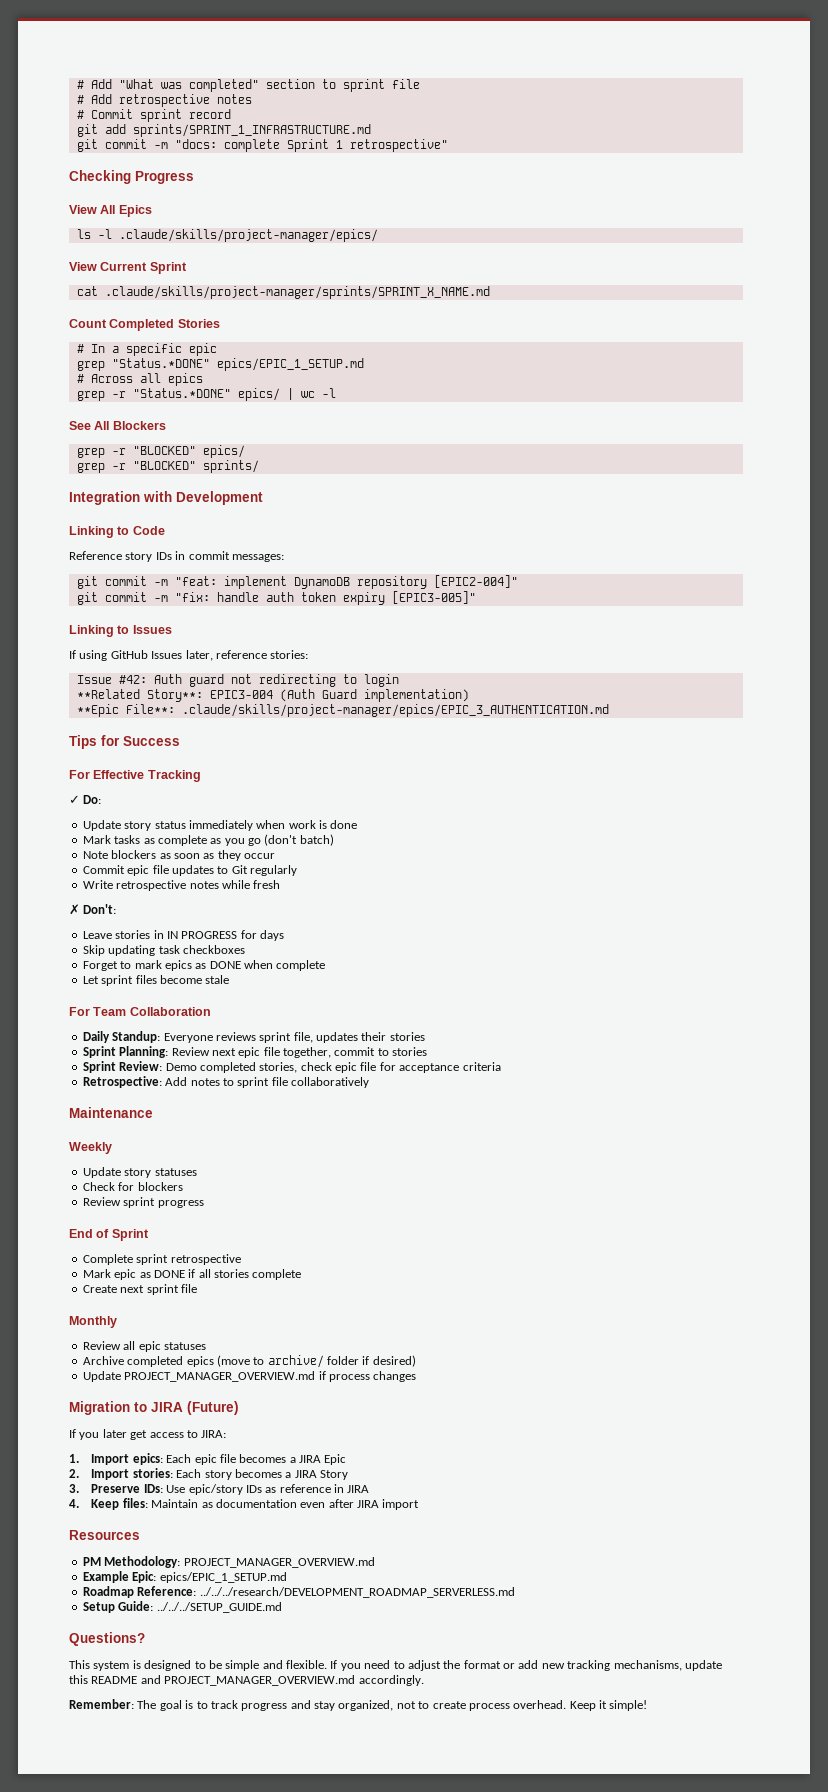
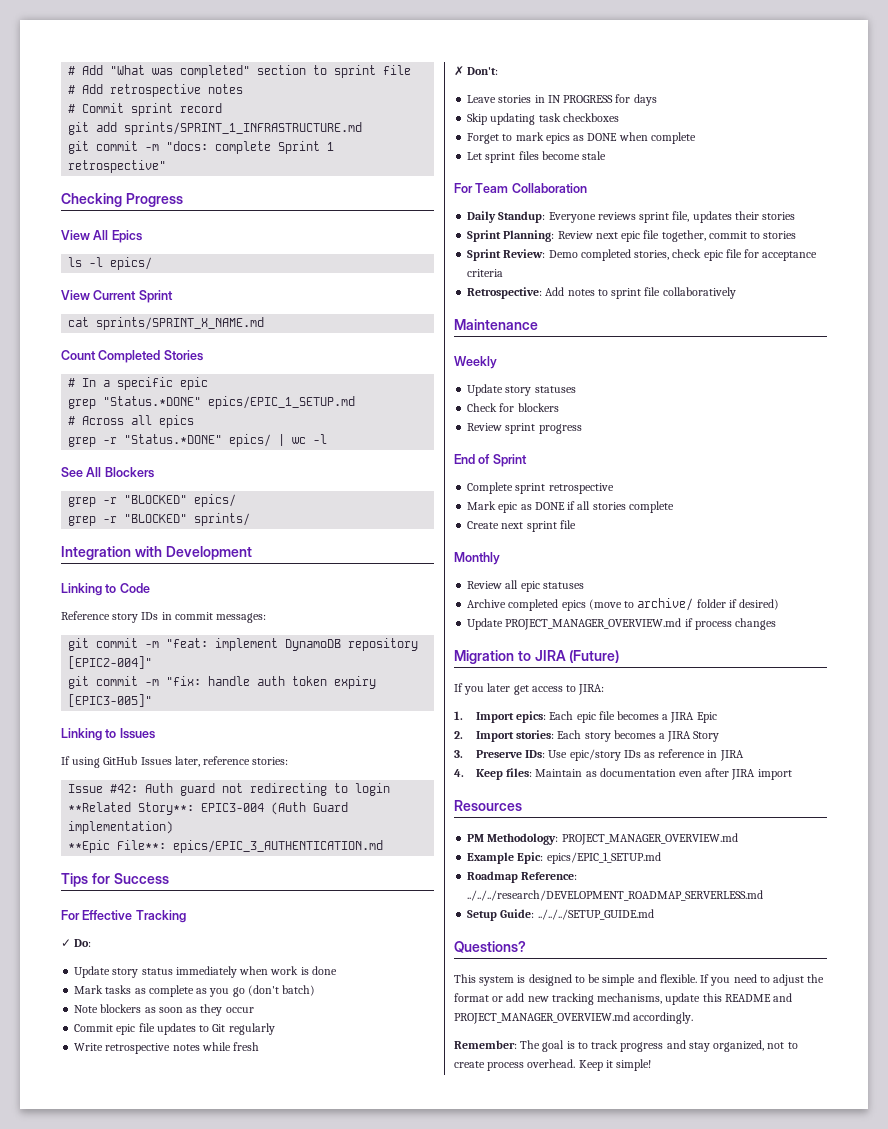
- ls -l .claude/skills/project-manager/epics/
+ ls -l epics/
- cat .claude/skills/project-manager/sprints/SPRINT_X_NAME.md
+ cat sprints/SPRINT_X_NAME.md
- **Epic File**: .claude/skills/project-manager/epics/EPIC_3_AUTHENTICATION.md
+ **Epic File**: epics/EPIC_3_AUTHENTICATION.md

